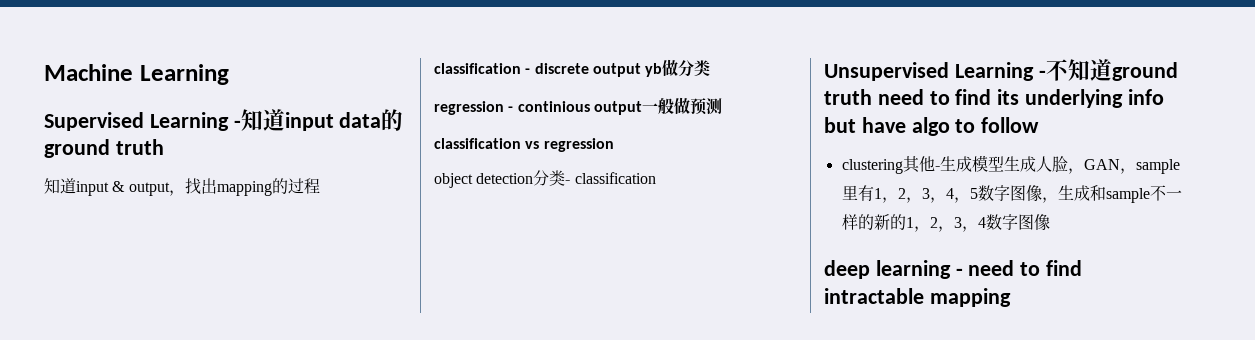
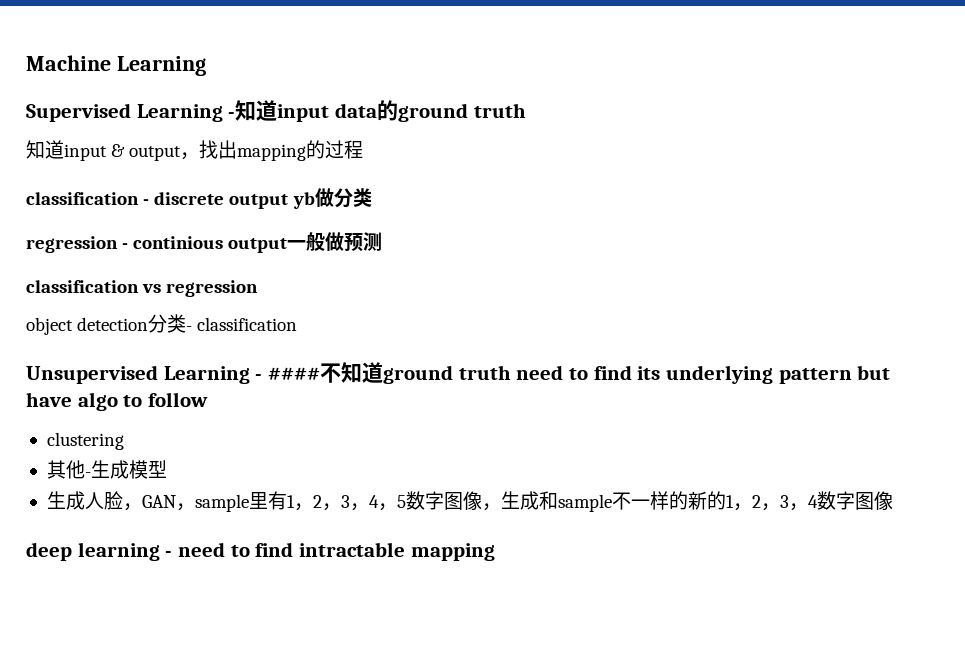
- Unsupervised Learning -不知道ground truth need to find its underlying info but have algo to follow
+ Unsupervised Learning - ####不知道ground truth need to find its underlying pattern but have algo to follow
- clustering其他-生成模型生成人脸，GAN，sample里有1，2，3，4，5数字图像，生成和sample不一样的新的1，2，3，4数字图像
+ clustering
+ 其他-生成模型
+ 生成人脸，GAN，sample里有1，2，3，4，5数字图像，生成和sample不一样的新的1，2，3，4数字图像

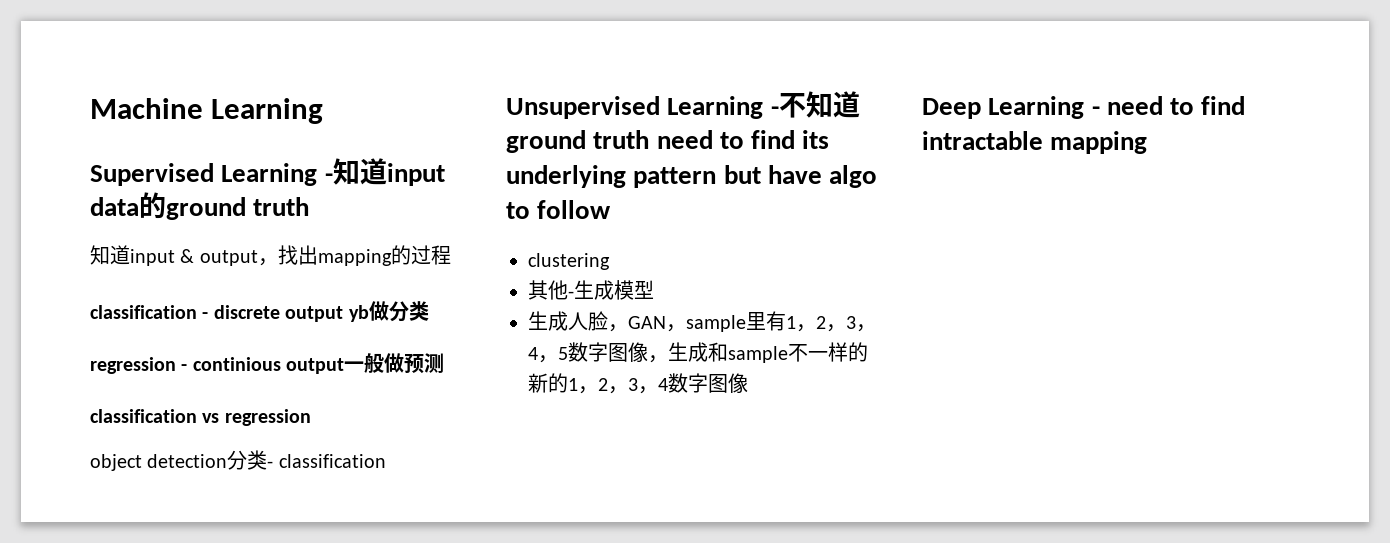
- Unsupervised Learning - ####不知道ground truth need to find its underlying pattern but have algo to follow
+ Unsupervised Learning -不知道ground truth need to find its underlying pattern but have algo to follow
- deep learning - need to find intractable mapping
+ Deep Learning - need to find intractable mapping

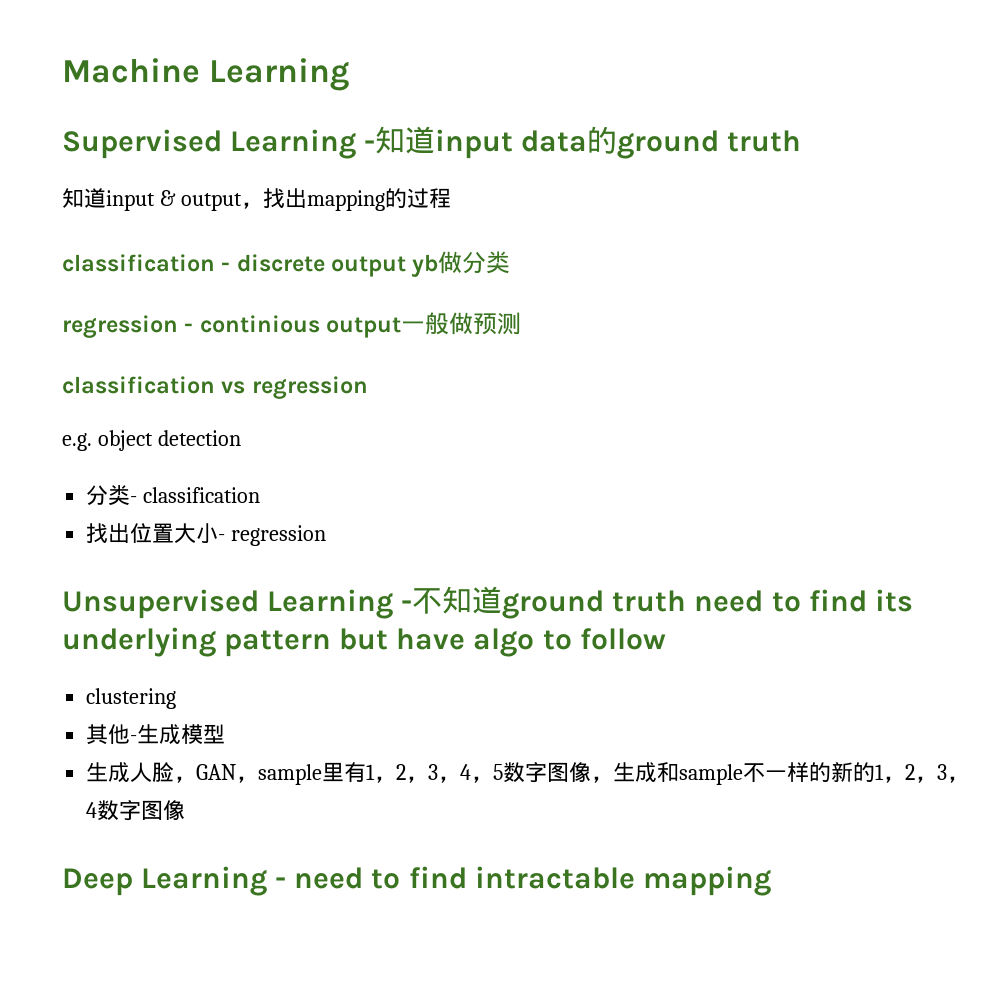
- object detection分类- classification
+ e.g. object detection
+ 分类- classification
+ 找出位置大小- regression

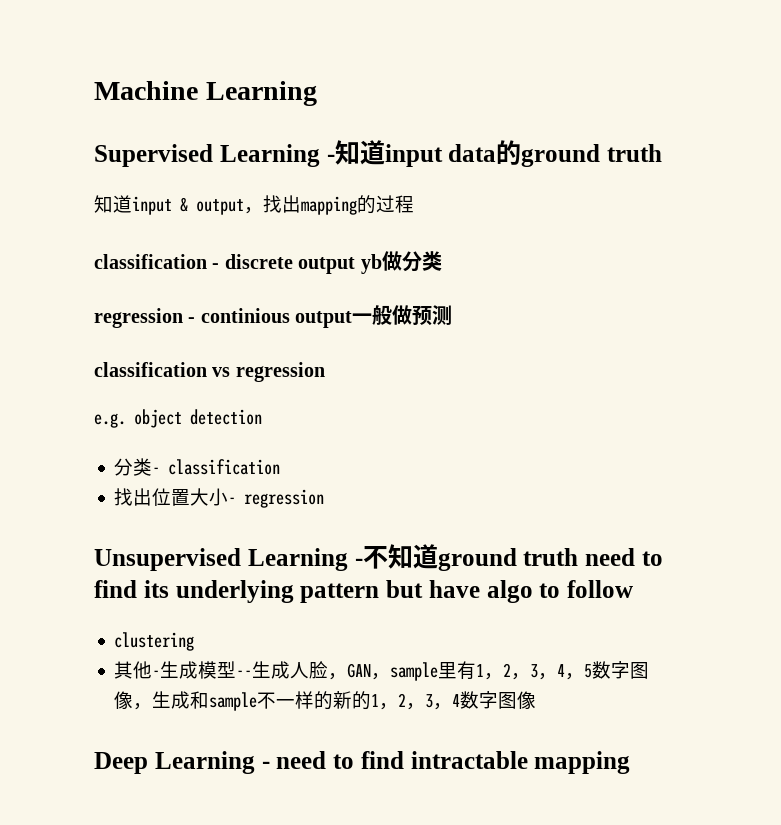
- 其他-生成模型
- 生成人脸，GAN，sample里有1，2，3，4，5数字图像，生成和sample不一样的新的1，2，3，4数字图像
+ 其他-生成模型--生成人脸，GAN，sample里有1，2，3，4，5数字图像，生成和sample不一样的新的1，2，3，4数字图像

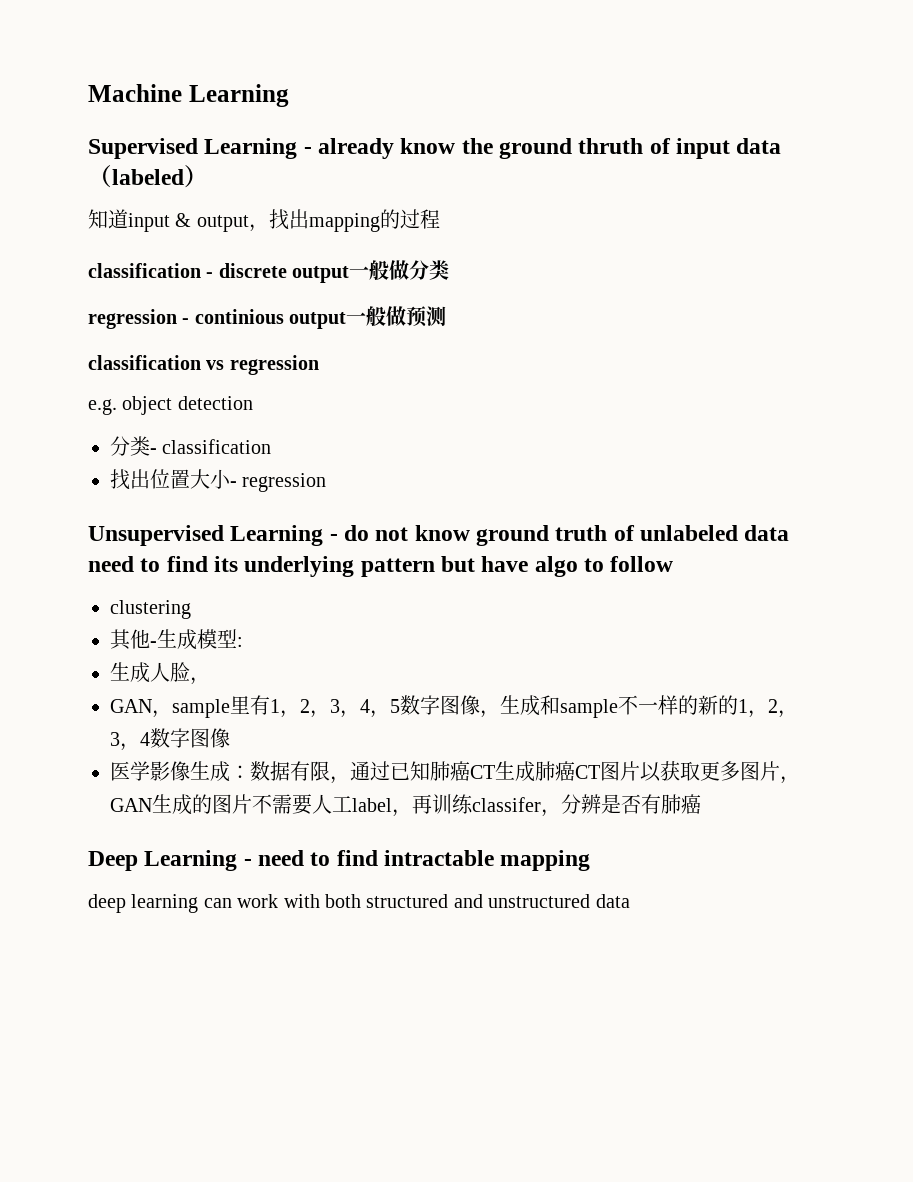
- Supervised Learning -知道input data的ground truth
+ Supervised Learning - already know the ground thruth of input data（labeled）
- classification - discrete output yb做分类
+ classification - discrete output一般做分类
- Unsupervised Learning -不知道ground truth need to find its underlying pattern but have algo to follow
+ Unsupervised Learning - do not know ground truth of unlabeled data need to find its underlying pattern but have algo to follow
- 其他-生成模型--生成人脸，GAN，sample里有1，2，3，4，5数字图像，生成和sample不一样的新的1，2，3，4数字图像
+ 其他-生成模型:
+ 生成人脸，
+ GAN，sample里有1，2，3，4，5数字图像，生成和sample不一样的新的1，2，3，4数字图像
+ 医学影像生成：数据有限，通过已知肺癌CT生成肺癌CT图片以获取更多图片，GAN生成的图片不需要人工label，再训练classifer，分辨是否有肺癌
+ deep learning can work with both structured and unstructured data

